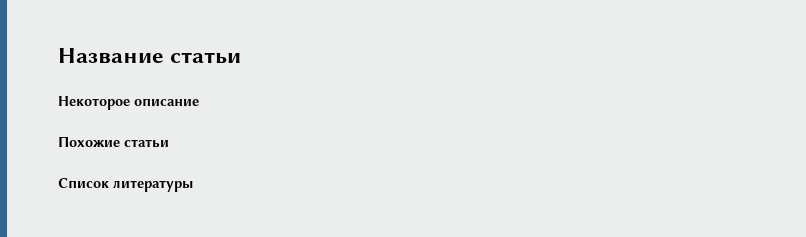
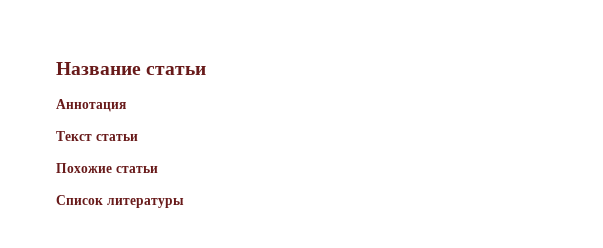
- Некоторое описание
+ Аннотация
+ Текст статьи

